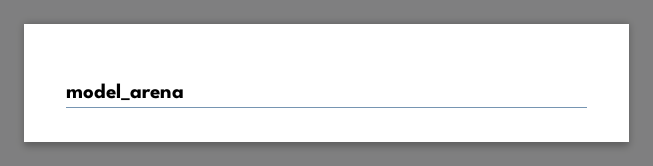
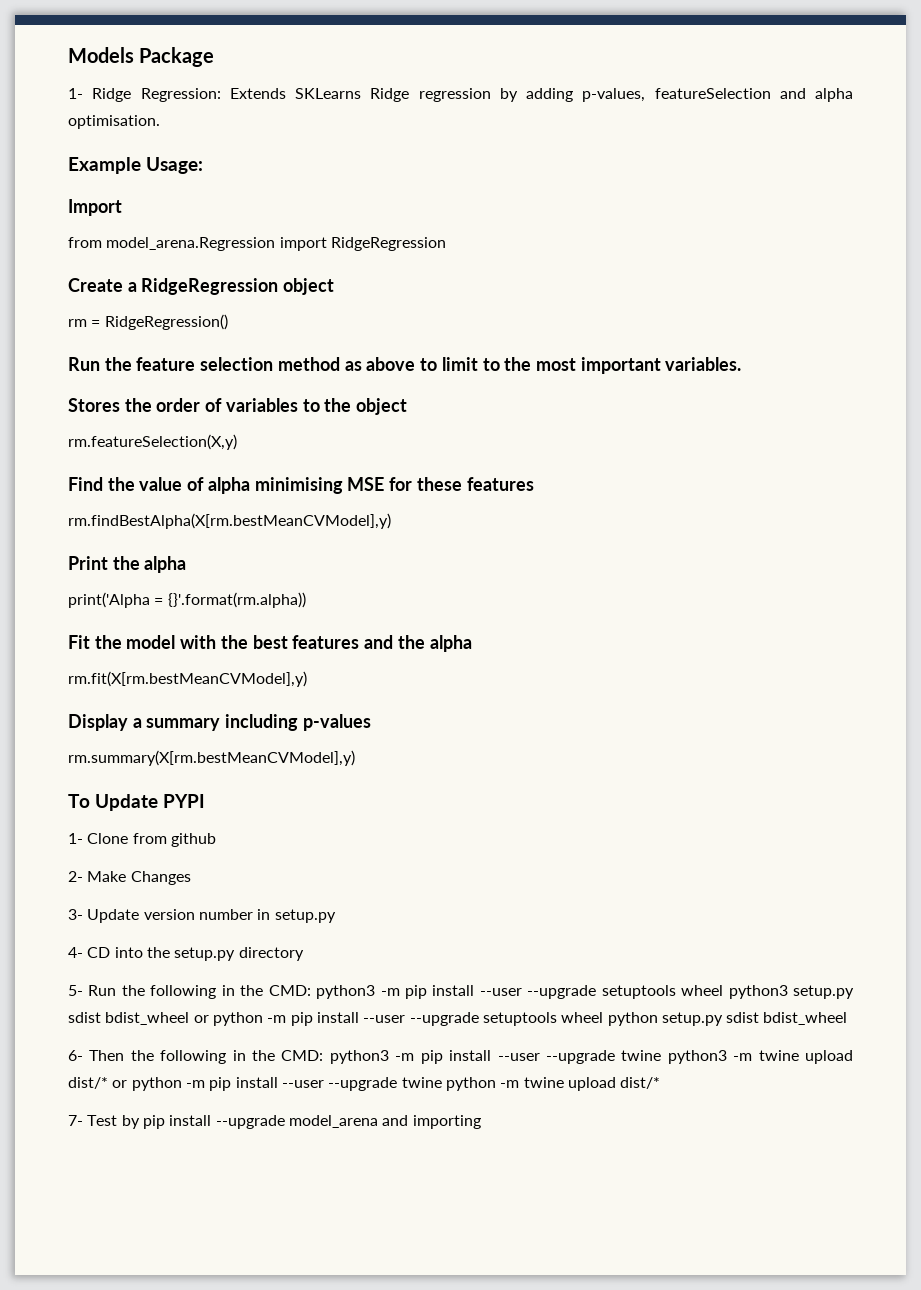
- model_arena
+ Models Package
+ 1- Ridge Regression: Extends SKLearns Ridge regression by adding p-values, featureSelection and alpha optimisation.
+ Example Usage:
+ Import
+ from model_arena.Regression import RidgeRegression
+ Create a RidgeRegression object
+ rm = RidgeRegression()
+ Run the feature selection method as above to limit to the most important variables.
+ Stores the order of variables to the object
+ rm.featureSelection(X,y)
+ Find the value of alpha minimising MSE for these features
+ rm.findBestAlpha(X[rm.bestMeanCVModel],y)
+ Print the alpha
+ print('Alpha = {}'.format(rm.alpha))
+ Fit the model with the best features and the alpha
+ rm.fit(X[rm.bestMeanCVModel],y)
+ Display a summary including p-values
+ rm.summary(X[rm.bestMeanCVModel],y)
+ To Update PYPI
+ 1- Clone from github
+ 2- Make Changes
+ 3- Update version number in setup.py
+ 4- CD into the setup.py directory
+ 5- Run the following in the CMD: python3 -m pip install --user --upgrade setuptools wheel python3 setup.py sdist bdist_wheel or python -m pip install --user --upgrade setuptools wheel python setup.py sdist bdist_wheel
+ 6- Then the following in the CMD: python3 -m pip install --user --upgrade twine python3 -m twine upload dist/* or python -m pip install --user --upgrade twine python -m twine upload dist/*
+ 7- Test by pip install --upgrade model_arena and importing

